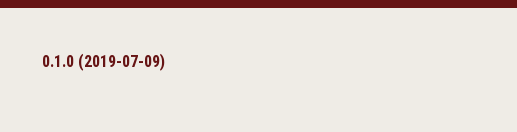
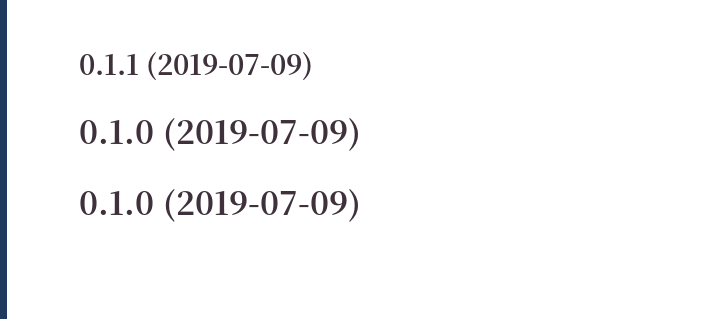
+ 0.1.1 (2019-07-09)
+ 0.1.0 (2019-07-09)

